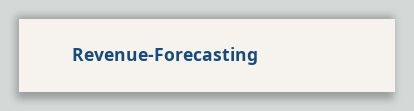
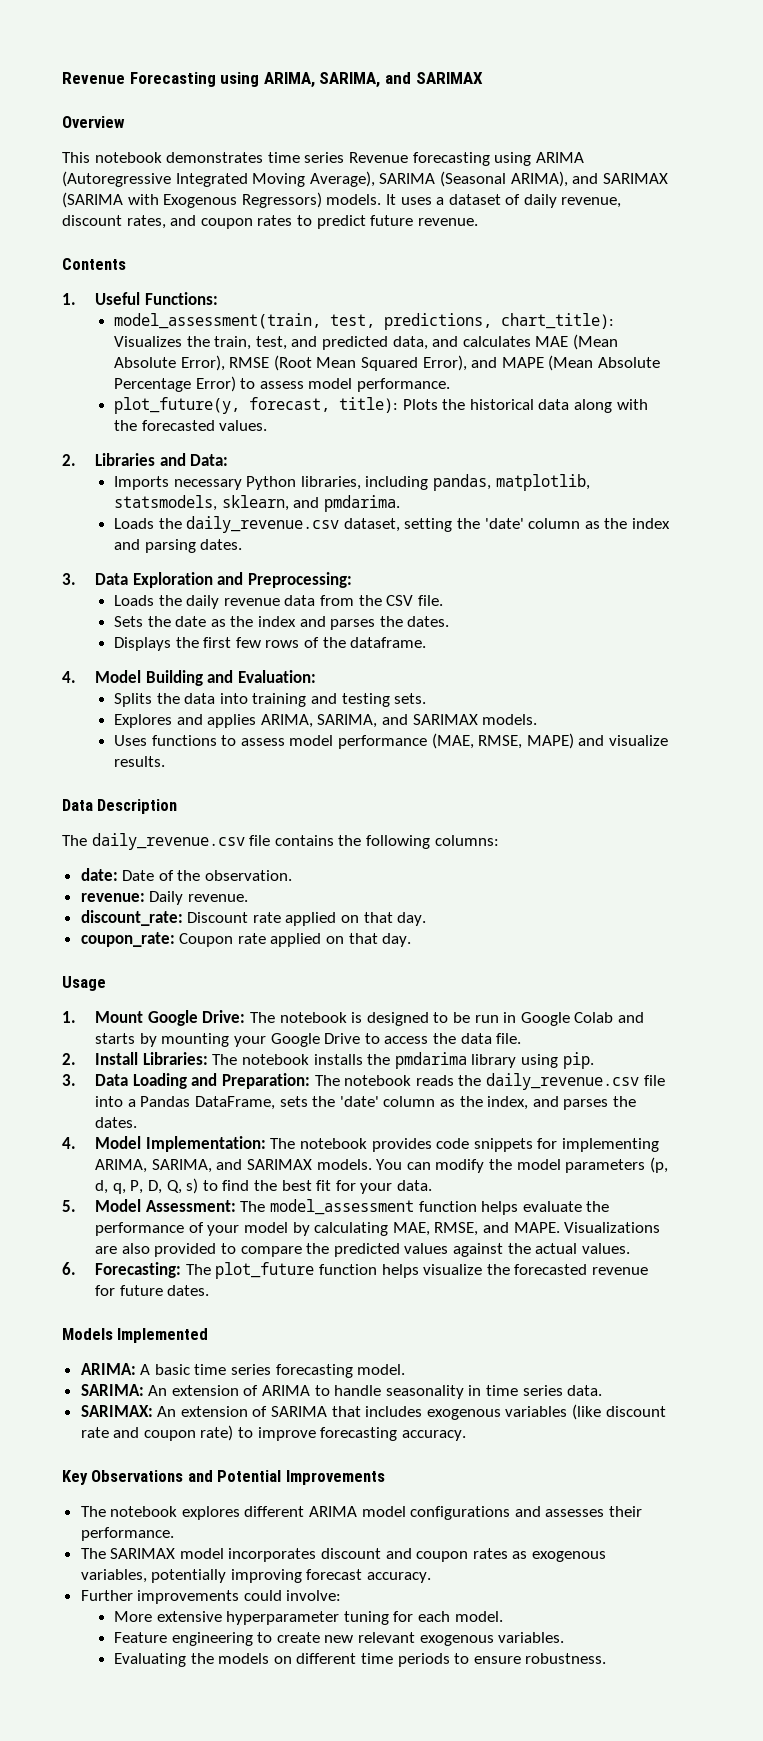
- Revenue-Forecasting
+ Revenue Forecasting using ARIMA, SARIMA, and SARIMAX
+ Overview
+ This notebook demonstrates time series Revenue forecasting using ARIMA (Autoregressive Integrated Moving Average), SARIMA (Seasonal ARIMA), and SARIMAX (SARIMA with Exogenous Regressors) models. It uses a dataset of daily revenue, discount rates, and coupon rates to predict future revenue.
+ Contents
+ 1. Useful Functions:
+ model_assessment(train, test, predictions, chart_title): Visualizes the train, test, and predicted data, and calculates MAE (Mean Absolute Error), RMSE (Root Mean Squared Error), and MAPE (Mean Absolute Percentage Error) to assess model performance.
+ plot_future(y, forecast, title): Plots the historical data along with the forecasted values.
+ 2. Libraries and Data:
+ Imports necessary Python libraries, including pandas, matplotlib, statsmodels, sklearn, and pmdarima.
+ Loads the daily_revenue.csv dataset, setting the 'date' column as the index and parsing dates.
+ 3. Data Exploration and Preprocessing:
+ Loads the daily revenue data from the CSV file.
+ Sets the date as the index and parses the dates.
+ Displays the first few rows of the dataframe.
+ 4. Model Building and Evaluation:
+ Splits the data into training and testing sets.
+ Explores and applies ARIMA, SARIMA, and SARIMAX models.
+ Uses functions to assess model performance (MAE, RMSE, MAPE) and visualize results.
+ Data Description
+ The daily_revenue.csv file contains the following columns:
+ date: Date of the observation.
+ revenue: Daily revenue.
+ discount_rate: Discount rate applied on that day.
+ coupon_rate: Coupon rate applied on that day.
+ Usage
+ 1. Mount Google Drive: The notebook is designed to be run in Google Colab and starts by mounting your Google Drive to access the data file.
+ 2. Install Libraries: The notebook installs the pmdarima library using pip.
+ 3. Data Loading and Preparation: The notebook reads the daily_revenue.csv file into a Pandas DataFrame, sets the 'date' column as the index, and parses the dates.
+ 4. Model Implementation: The notebook provides code snippets for implementing ARIMA, SARIMA, and SARIMAX models. You can modify the model parameters (p, d, q, P, D, Q, s) to find the best fit for your data.
+ 5. Model Assessment: The model_assessment function helps evaluate the performance of your model by calculating MAE, RMSE, and MAPE. Visualizations are also provided to compare the predicted values against the actual values.
+ 6. Forecasting: The plot_future function helps visualize the forecasted revenue for future dates.
+ Models Implemented
+ ARIMA: A basic time series forecasting model.
+ SARIMA: An extension of ARIMA to handle seasonality in time series data.
+ SARIMAX: An extension of SARIMA that includes exogenous variables (like discount rate and coupon rate) to improve forecasting accuracy.
+ Key Observations and Potential Improvements
+ The notebook explores different ARIMA model configurations and assesses their performance.
+ The SARIMAX model incorporates discount and coupon rates as exogenous variables, potentially improving forecast accuracy.
+ Further improvements could involve:
+ More extensive hyperparameter tuning for each model.
+ Feature engineering to create new relevant exogenous variables.
+ Evaluating the models on different time periods to ensure robustness.

